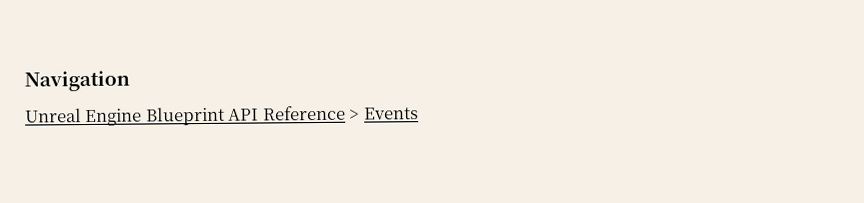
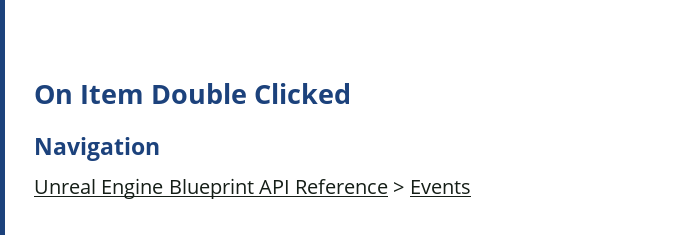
+ On Item Double Clicked

